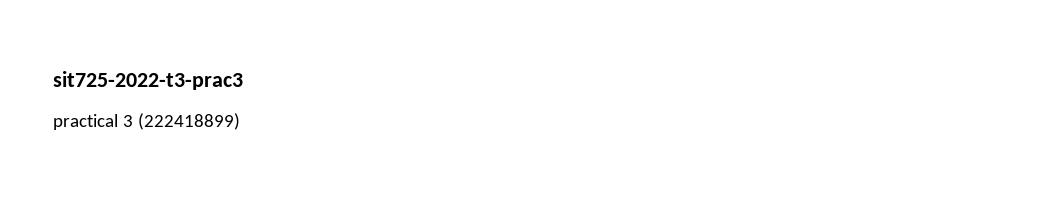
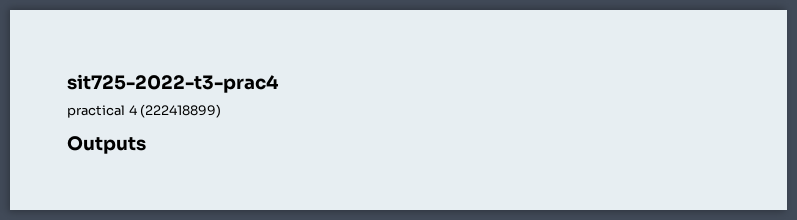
- sit725-2022-t3-prac3
+ sit725-2022-t3-prac4
- practical 3 (222418899)
+ practical 4 (222418899)
+ Outputs

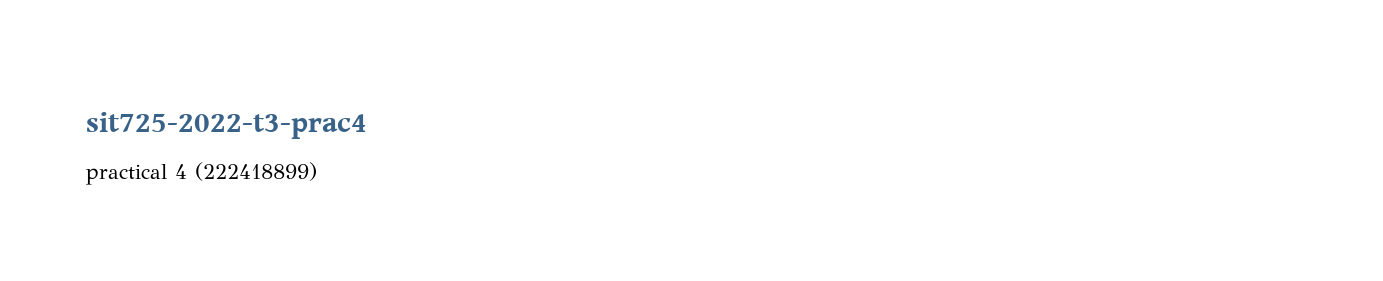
- Outputs

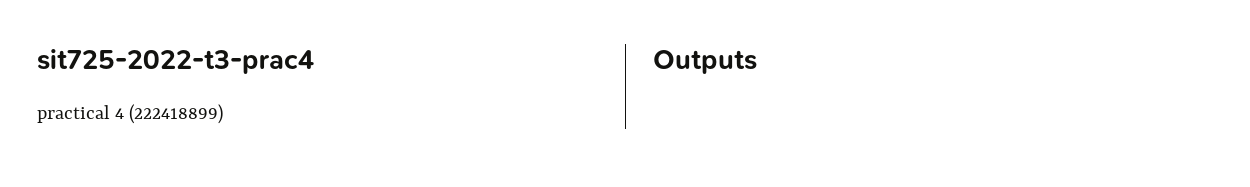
+ Outputs

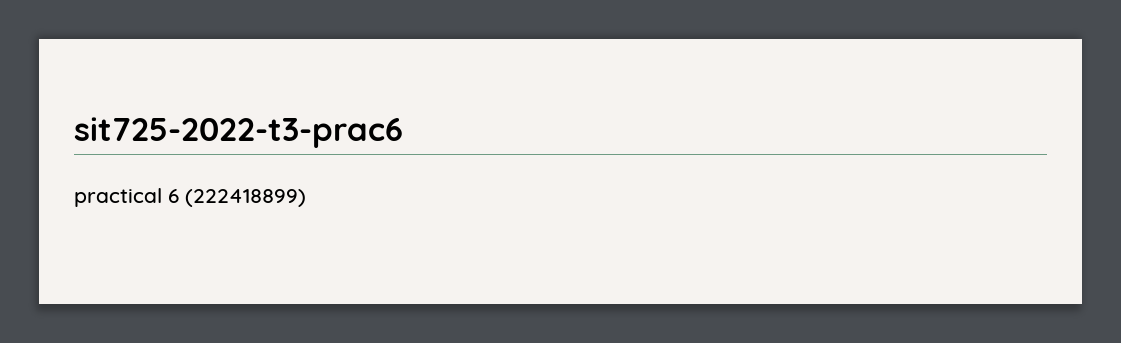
- sit725-2022-t3-prac4
+ sit725-2022-t3-prac6
- practical 4 (222418899)
+ practical 6 (222418899)
- Outputs

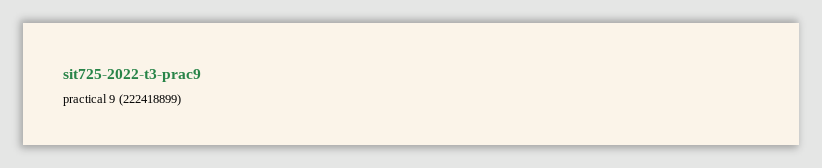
- sit725-2022-t3-prac6
+ sit725-2022-t3-prac9
- practical 6 (222418899)
+ practical 9 (222418899)

